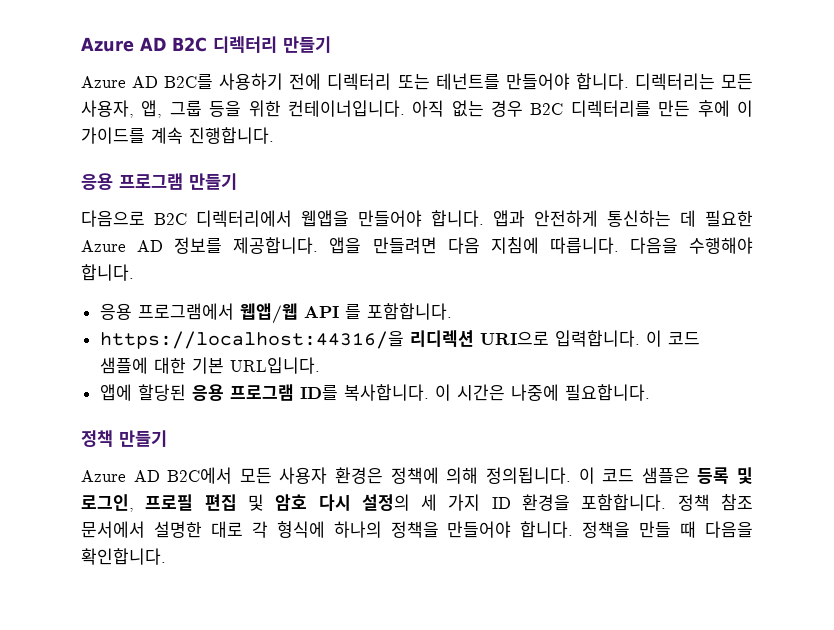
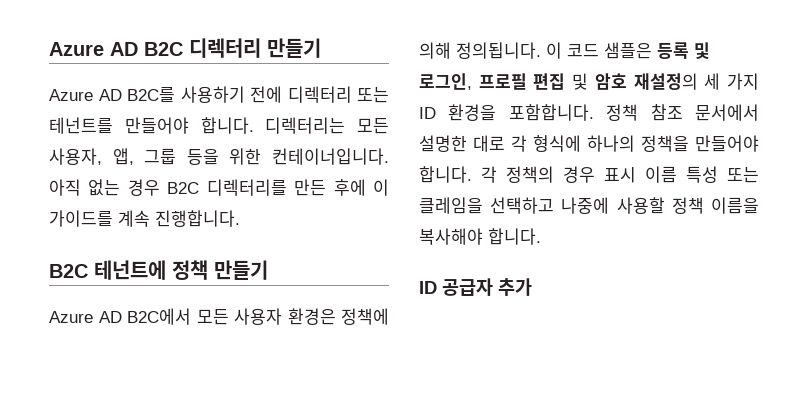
- 응용 프로그램 만들기
- 다음으로 B2C 디렉터리에서 웹앱을 만들어야 합니다. 앱과 안전하게 통신하는 데 필요한 Azure AD 정보를 제공합니다. 앱을 만들려면 다음 지침에 따릅니다. 다음을 수행해야 합니다.
- 응용 프로그램에서 웹앱/웹 API 를 포함합니다.
- https://localhost:44316/을 리디렉션 URI으로 입력합니다. 이 코드 샘플에 대한 기본 URL입니다.
- 앱에 할당된 응용 프로그램 ID를 복사합니다. 이 시간은 나중에 필요합니다.
- 정책 만들기
+ B2C 테넌트에 정책 만들기
- 이 코드 샘플은 등록 및 로그인, 프로필 편집 및 암호 다시 설정의 세 가지 ID 환경을 포함합니다.
+ 이 코드 샘플은 등록 및 로그인, 프로필 편집 및 암호 재설정의 세 가지 ID 환경을 포함합니다.
- 정책을 만들 때 다음을 확인합니다.
+ 각 정책의 경우 표시 이름 특성 또는 클레임을 선택하고 나중에 사용할 정책 이름을 복사해야 합니다.
+ ID 공급자 추가

